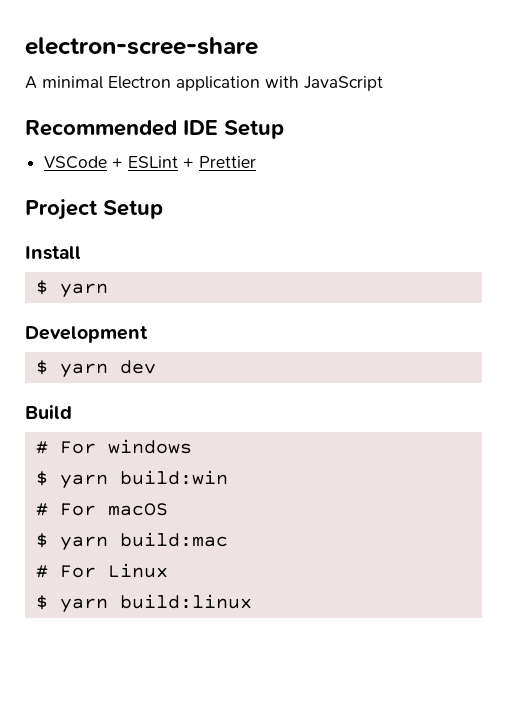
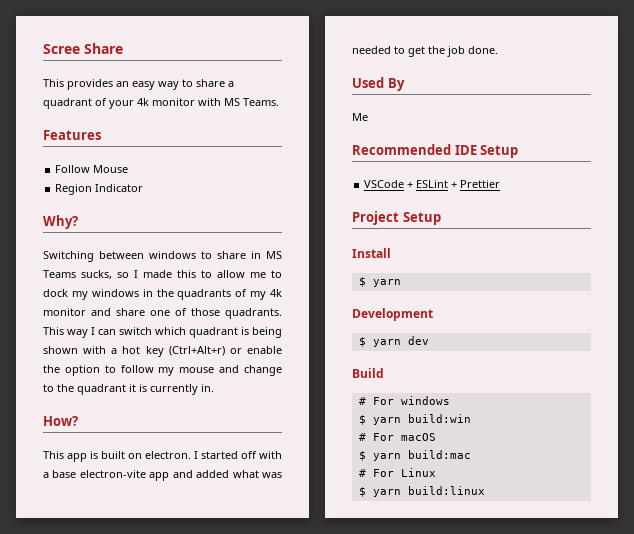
- electron-scree-share
- A minimal Electron application with JavaScript
+ Scree Share
+ This provides an easy way to share a quadrant of your 4k monitor with MS Teams.
+ Features
+ Follow Mouse
+ Region Indicator
+ Why?
+ Switching between windows to share in MS Teams sucks, so I made this to allow me to dock my windows in the quadrants of my 4k monitor and share one of those quadrants. This way I can switch which quadrant is being shown with a hot key (Ctrl+Alt+r) or enable the option to follow my mouse and change to the quadrant it is currently in.
+ How?
+ This app is built on electron. I started off with a base electron-vite app and added what was needed to get the job done.
+ Used By
+ Me

